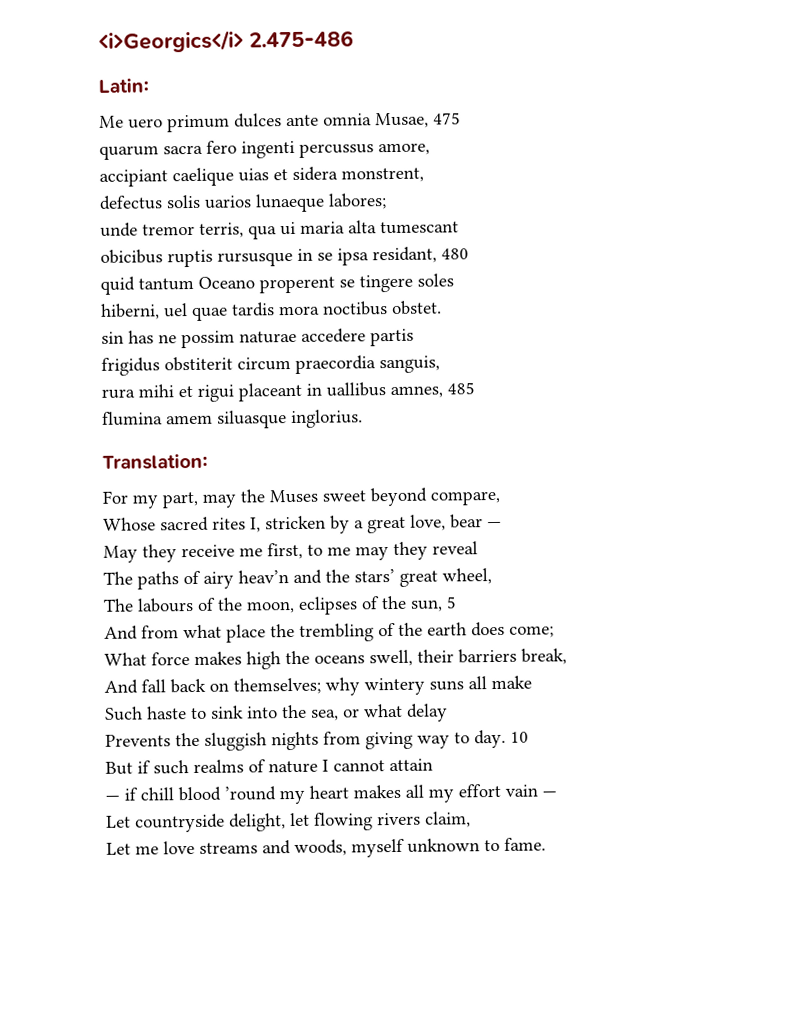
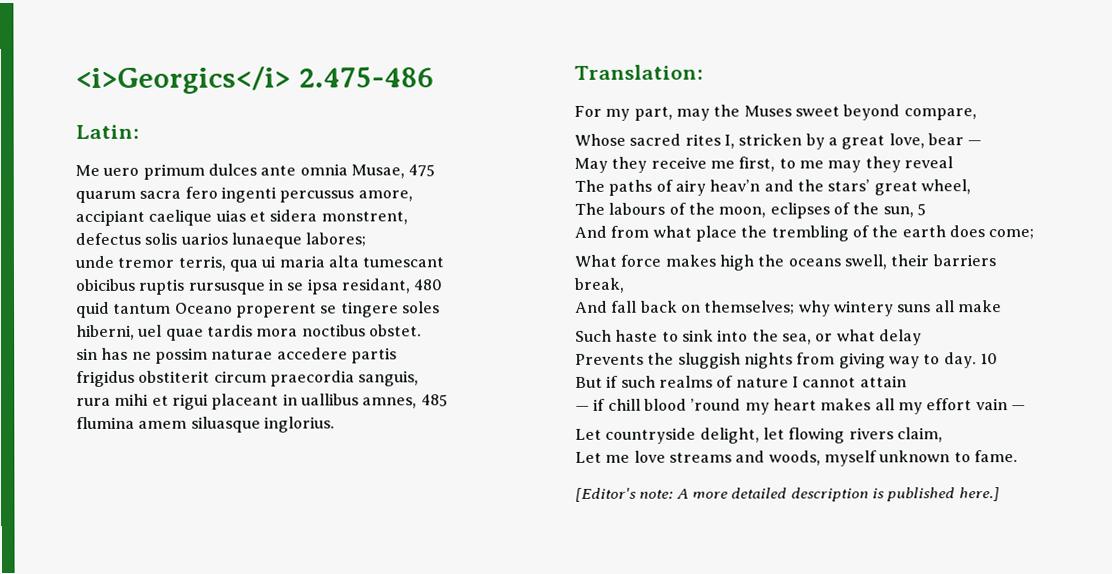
+ [Editor's note: A more detailed description is published here.]

